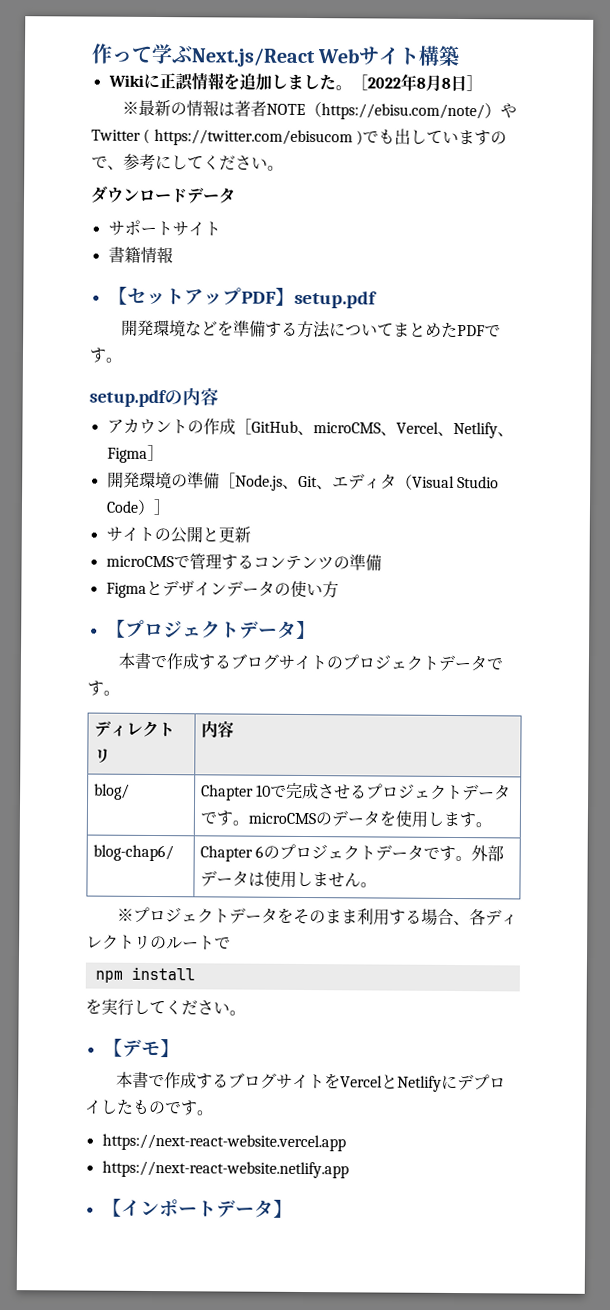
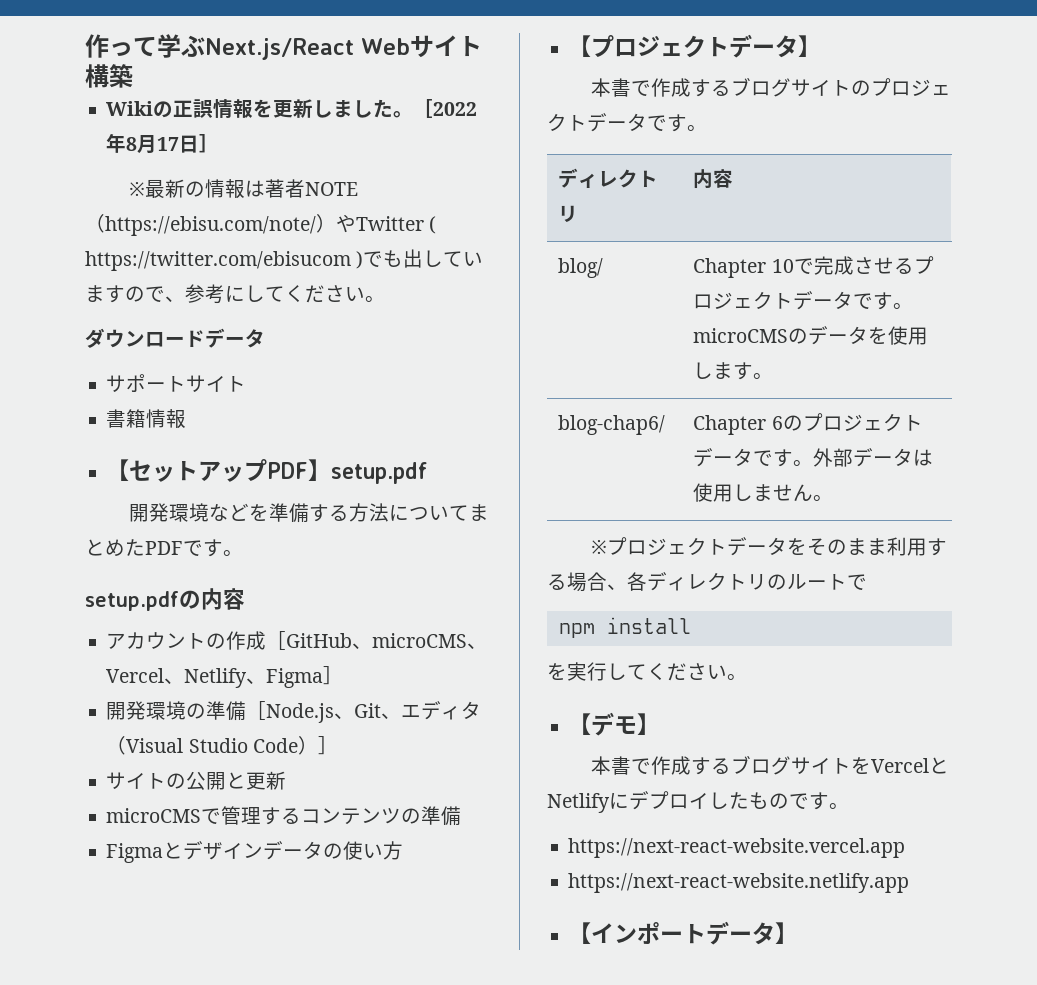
- Wikiに正誤情報を追加しました。
+ Wikiの正誤情報を更新しました。
- ［2022年8月8日］
+ ［2022年8月17日］

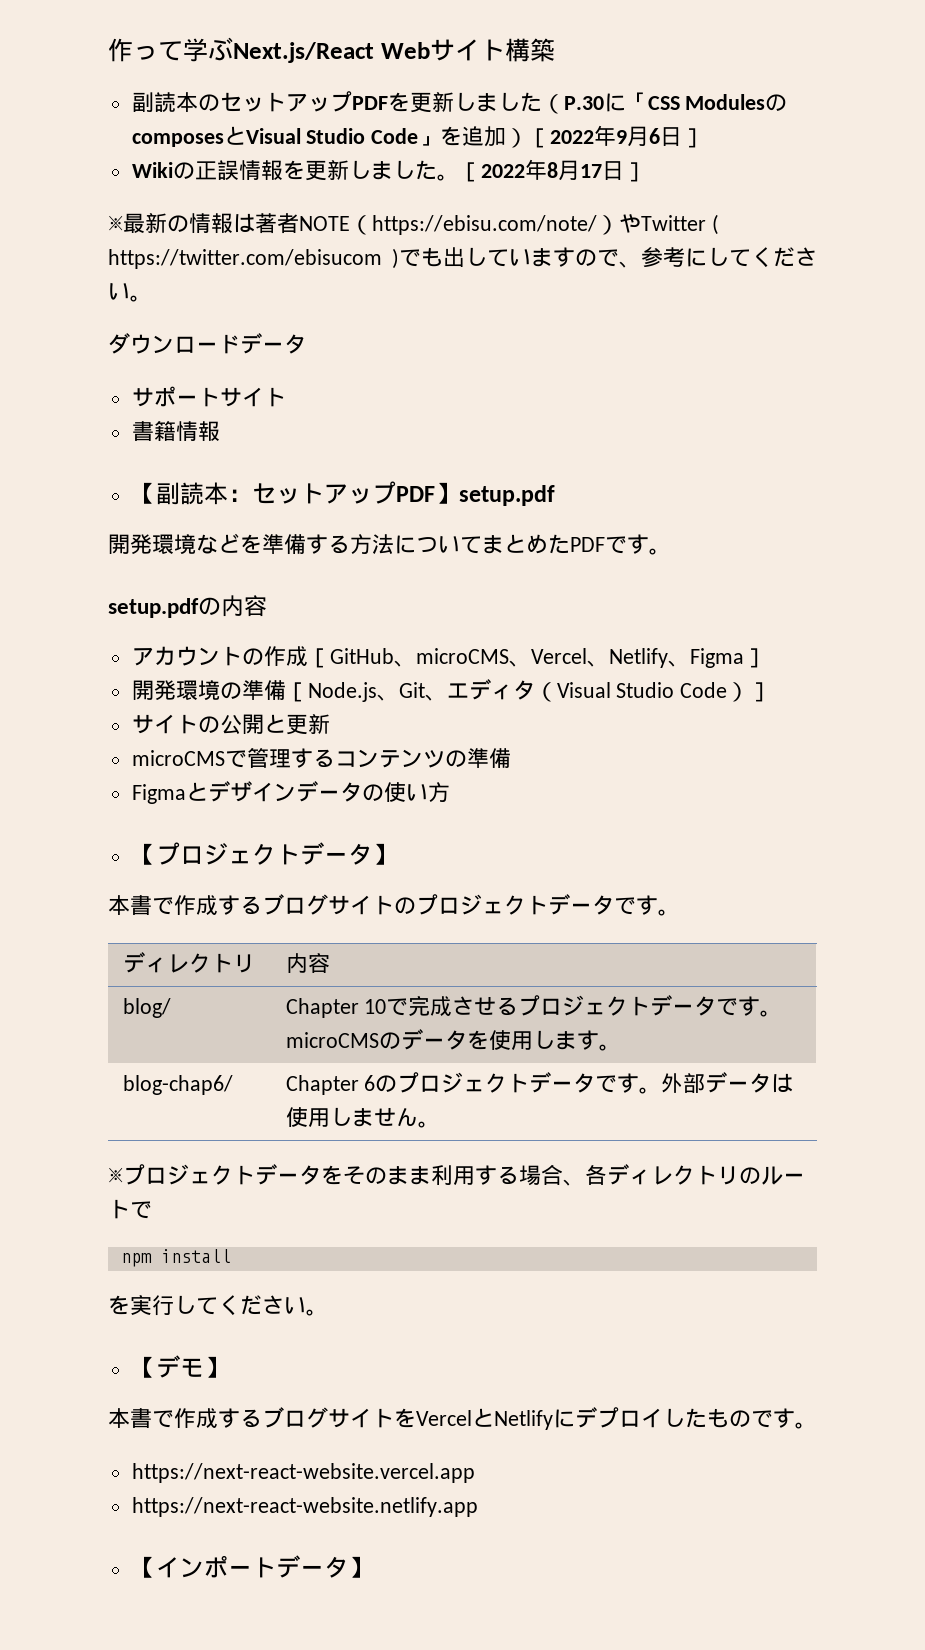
+ 副読本のセットアップPDFを更新しました（P.30に「CSS ModulesのcomposesとVisual Studio Code」を追加）［2022年9月6日］
- 【セットアップPDF】setup.pdf
+ 【副読本：セットアップPDF】setup.pdf

